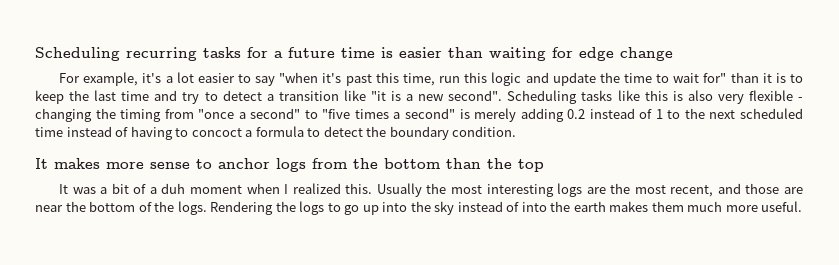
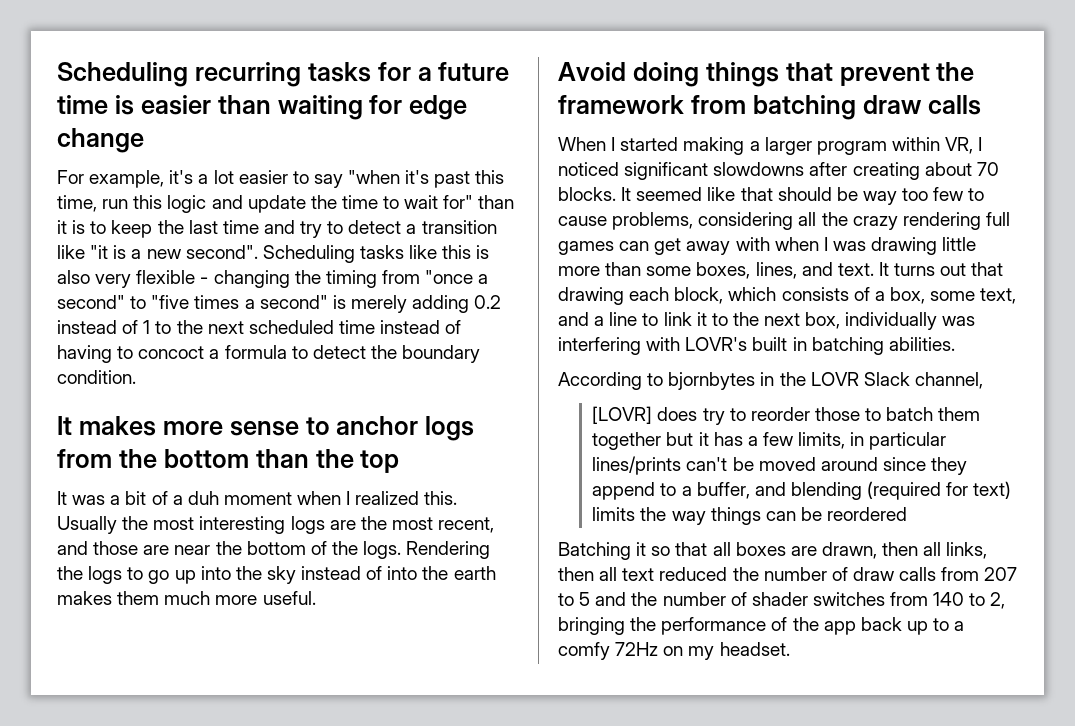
+ Avoid doing things that prevent the framework from batching draw calls
+ When I started making a larger program within VR, I noticed significant slowdowns after creating about 70 blocks. It seemed like that should be way too few to cause problems, considering all the crazy rendering full games can get away with when I was drawing little more than some boxes, lines, and text. It turns out that drawing each block, which consists of a box, some text, and a line to link it to the next box, individually was interfering with LOVR's built in batching abilities.
+ According to bjornbytes in the LOVR Slack channel,
+ [LOVR] does try to reorder those to batch them together but it has a few limits, in particular lines/prints can't be moved around since they append to a buffer, and blending (required for text) limits the way things can be reordered
+ Batching it so that all boxes are drawn, then all links, then all text reduced the number of draw calls from 207 to 5 and the number of shader switches from 140 to 2, bringing the performance of the app back up to a comfy 72Hz on my headset.

